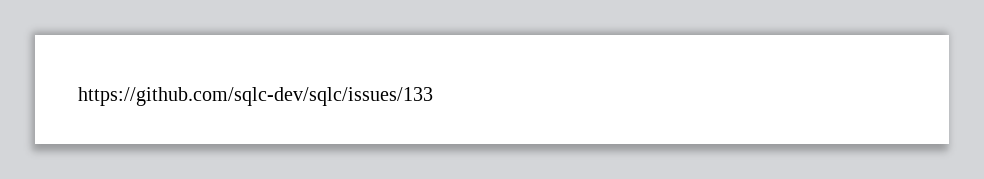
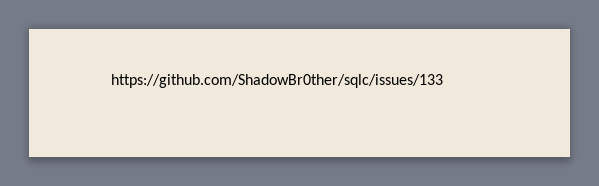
- https://github.com/sqlc-dev/sqlc/issues/133
+ https://github.com/ShadowBr0ther/sqlc/issues/133

